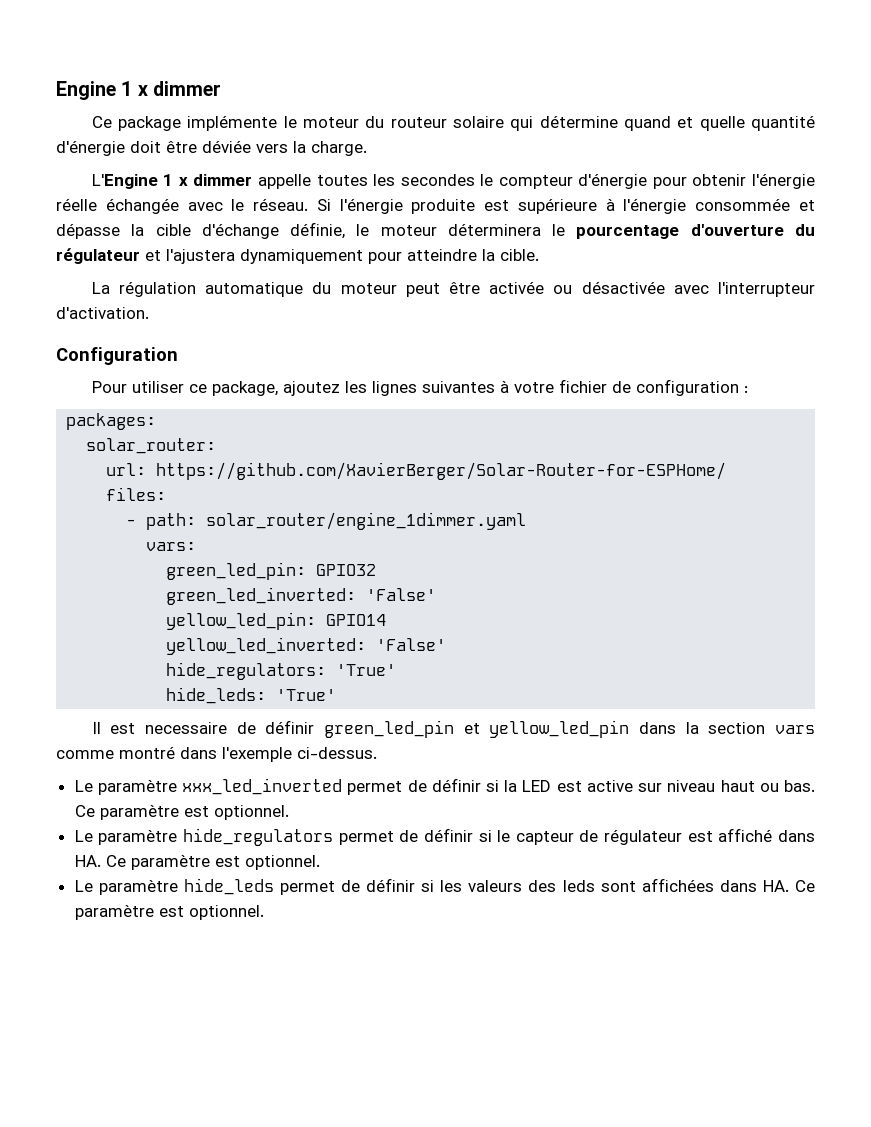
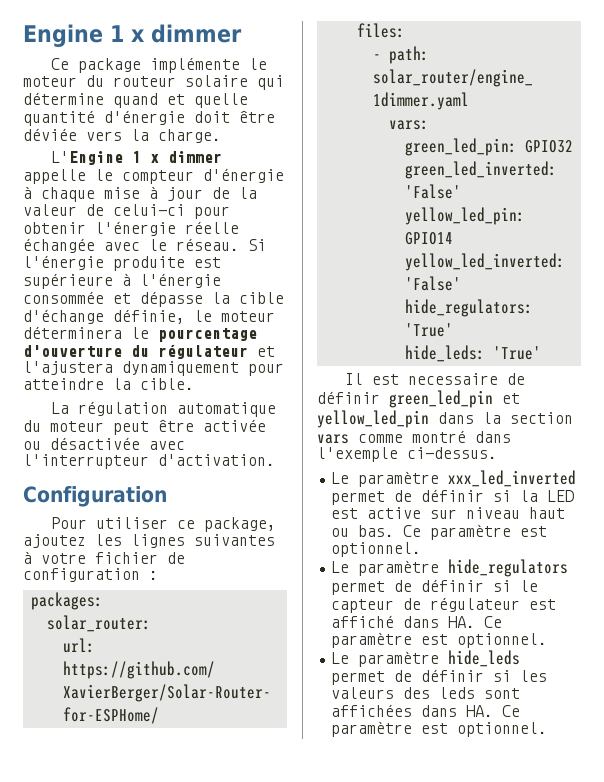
- L'Engine 1 x dimmer appelle toutes les secondes le compteur d'énergie pour obtenir l'énergie réelle échangée avec le réseau.
+ L'Engine 1 x dimmer appelle le compteur d'énergie à chaque mise à jour de la valeur de celui-ci pour obtenir l'énergie réelle échangée avec le réseau.

